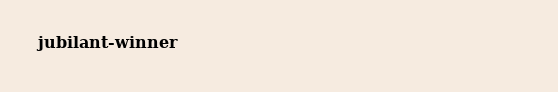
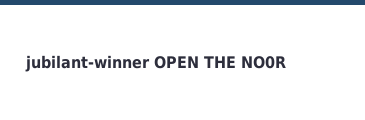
- jubilant-winner
+ jubilant-winner OPEN THE NO0R

